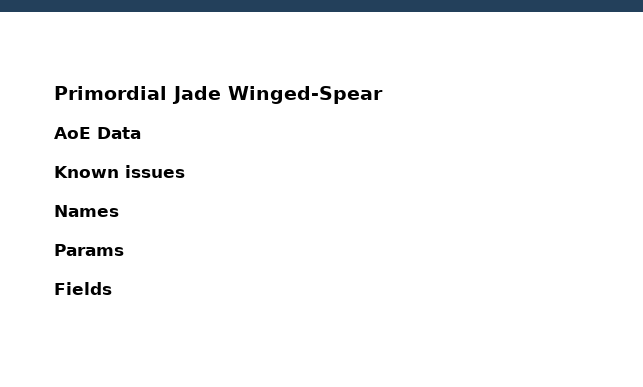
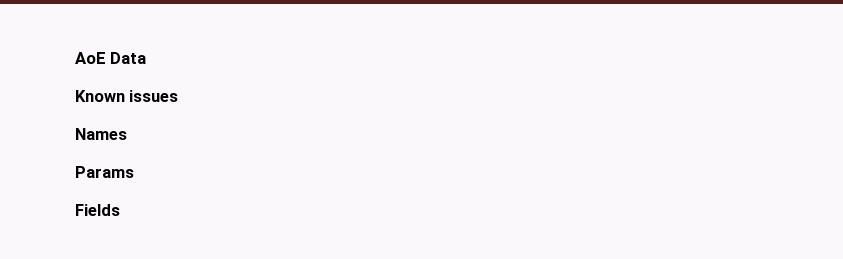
- Primordial Jade Winged-Spear

